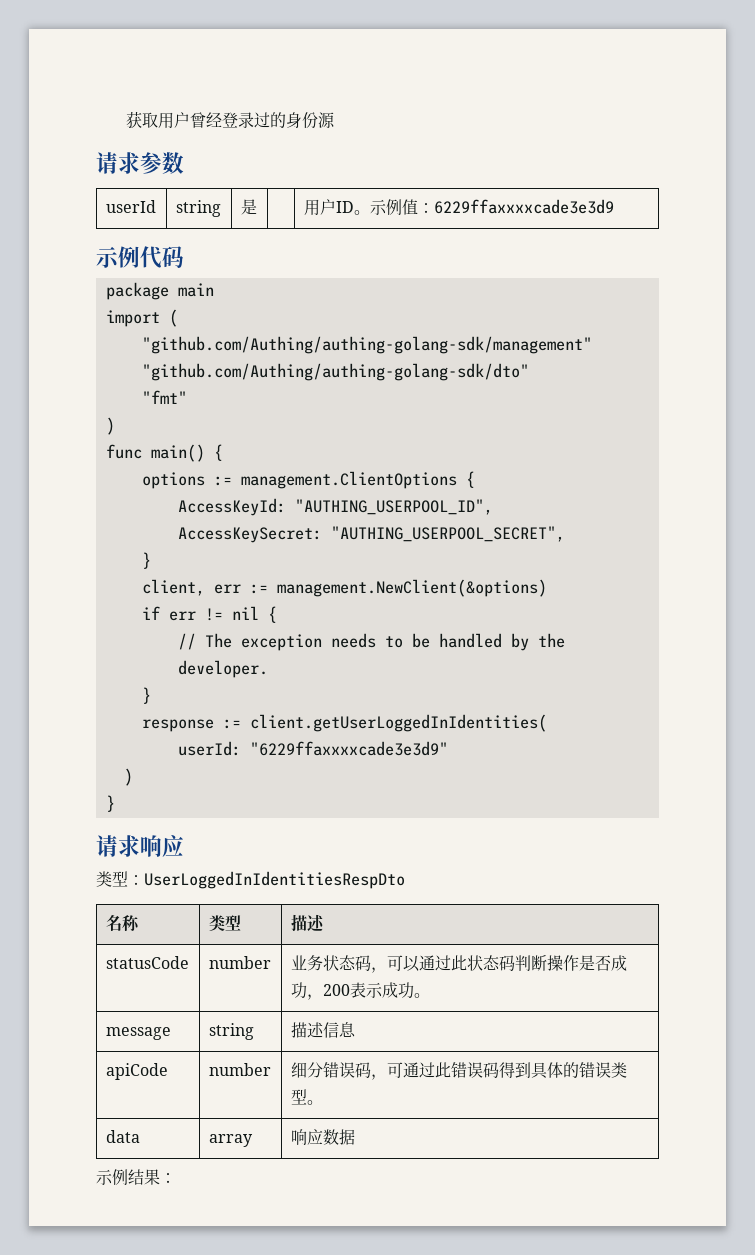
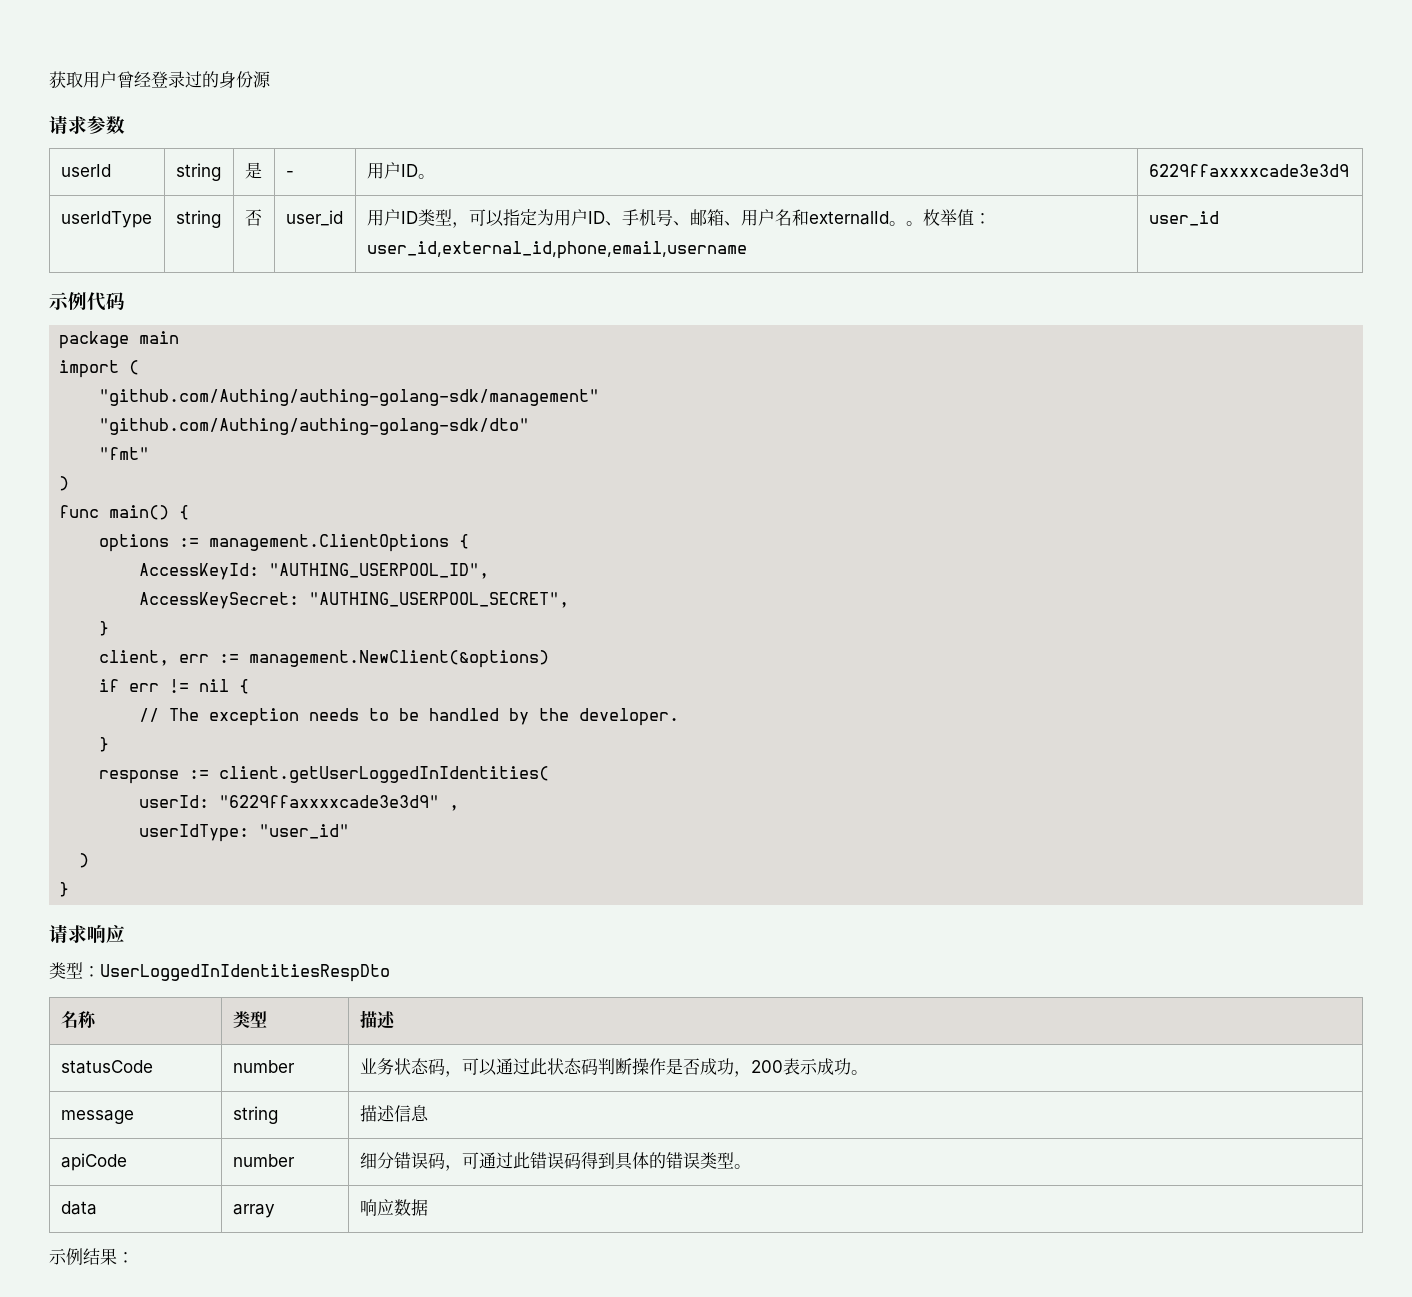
- userId | string | 是 | | 用户ID。示例值：6229ffaxxxxcade3e3d9
+ userId | string | 是 | - | 用户ID。 | 6229ffaxxxxcade3e3d9
+ userIdType | string | 否 | user_id | 用户ID类型，可以指定为用户ID、手机号、邮箱、用户名和externalId。。枚举值：user_id,external_id,phone,email,username | user_id
- userId: "6229ffaxxxxcade3e3d9"
+ userId: "6229ffaxxxxcade3e3d9" ,
+ userIdType: "user_id"

